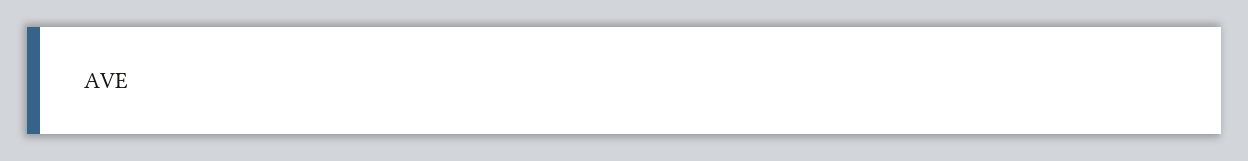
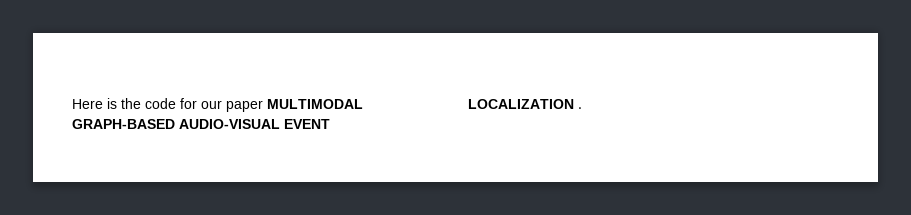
- AVE
+ Here is the code for our paper MULTIMODAL GRAPH-BASED AUDIO-VISUAL EVENT LOCALIZATION .

